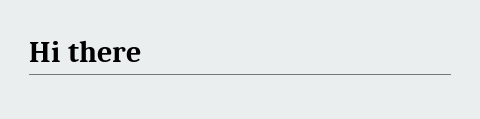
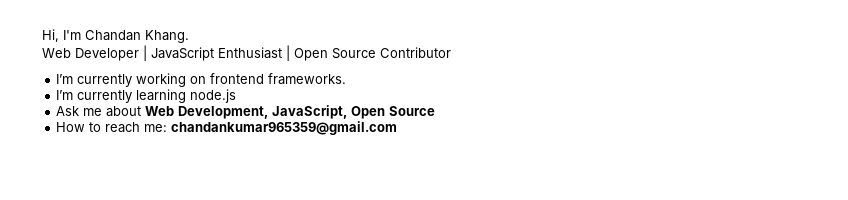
- Hi there
+ Hi, I'm Chandan Khang.
+ Web Developer | JavaScript Enthusiast | Open Source Contributor
+ I’m currently working on frontend frameworks.
+ I’m currently learning node.js
+ Ask me about Web Development, JavaScript, Open Source
+ How to reach me: chandankumar965359@gmail.com

